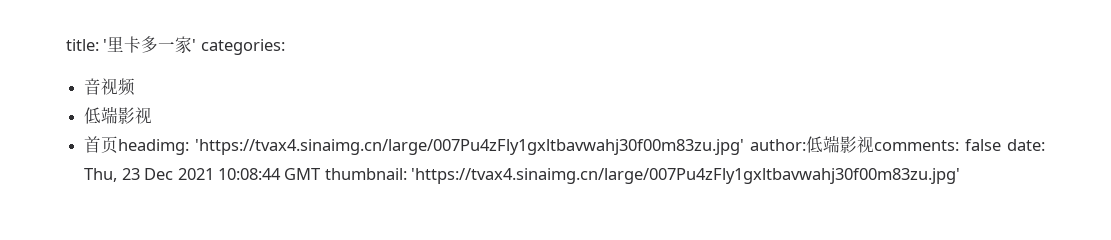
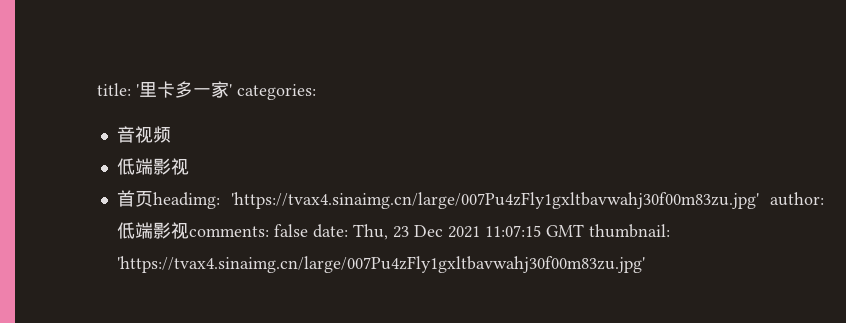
- 首页headimg: 'https://tvax4.sinaimg.cn/large/007Pu4zFly1gxltbavwahj30f00m83zu.jpg' author:低端影视comments: false date: Thu, 23 Dec 2021 10:08:44 GMT thumbnail: 'https://tvax4.sinaimg.cn/large/007Pu4zFly1gxltbavwahj30f00m83zu.jpg'
+ 首页headimg: 'https://tvax4.sinaimg.cn/large/007Pu4zFly1gxltbavwahj30f00m83zu.jpg' author:低端影视comments: false date: Thu, 23 Dec 2021 11:07:15 GMT thumbnail: 'https://tvax4.sinaimg.cn/large/007Pu4zFly1gxltbavwahj30f00m83zu.jpg'

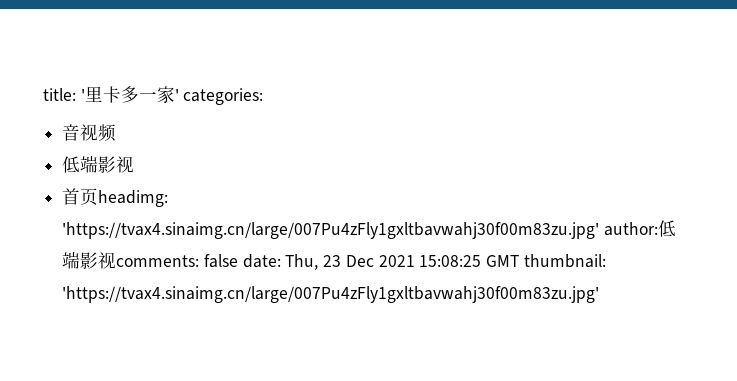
- 首页headimg: 'https://tvax4.sinaimg.cn/large/007Pu4zFly1gxltbavwahj30f00m83zu.jpg' author:低端影视comments: false date: Thu, 23 Dec 2021 11:07:15 GMT thumbnail: 'https://tvax4.sinaimg.cn/large/007Pu4zFly1gxltbavwahj30f00m83zu.jpg'
+ 首页headimg: 'https://tvax4.sinaimg.cn/large/007Pu4zFly1gxltbavwahj30f00m83zu.jpg' author:低端影视comments: false date: Thu, 23 Dec 2021 15:08:25 GMT thumbnail: 'https://tvax4.sinaimg.cn/large/007Pu4zFly1gxltbavwahj30f00m83zu.jpg'

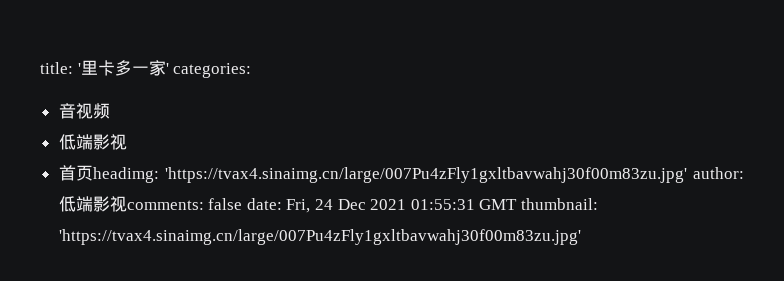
- 首页headimg: 'https://tvax4.sinaimg.cn/large/007Pu4zFly1gxltbavwahj30f00m83zu.jpg' author:低端影视comments: false date: Thu, 23 Dec 2021 15:08:25 GMT thumbnail: 'https://tvax4.sinaimg.cn/large/007Pu4zFly1gxltbavwahj30f00m83zu.jpg'
+ 首页headimg: 'https://tvax4.sinaimg.cn/large/007Pu4zFly1gxltbavwahj30f00m83zu.jpg' author:低端影视comments: false date: Fri, 24 Dec 2021 01:55:31 GMT thumbnail: 'https://tvax4.sinaimg.cn/large/007Pu4zFly1gxltbavwahj30f00m83zu.jpg'

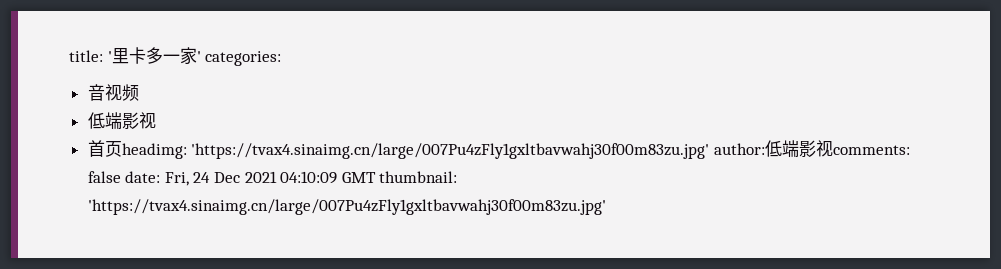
- 首页headimg: 'https://tvax4.sinaimg.cn/large/007Pu4zFly1gxltbavwahj30f00m83zu.jpg' author:低端影视comments: false date: Fri, 24 Dec 2021 01:55:31 GMT thumbnail: 'https://tvax4.sinaimg.cn/large/007Pu4zFly1gxltbavwahj30f00m83zu.jpg'
+ 首页headimg: 'https://tvax4.sinaimg.cn/large/007Pu4zFly1gxltbavwahj30f00m83zu.jpg' author:低端影视comments: false date: Fri, 24 Dec 2021 04:10:09 GMT thumbnail: 'https://tvax4.sinaimg.cn/large/007Pu4zFly1gxltbavwahj30f00m83zu.jpg'

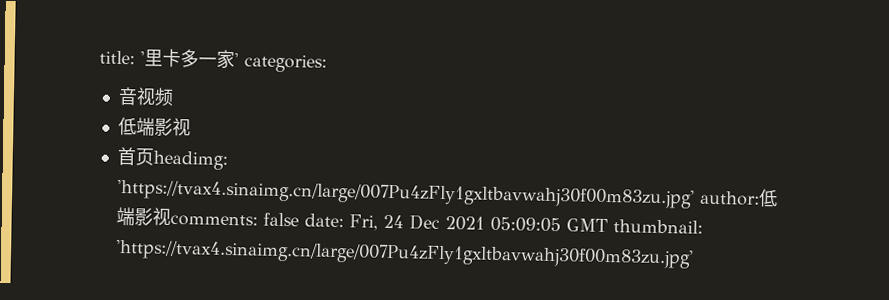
- 首页headimg: 'https://tvax4.sinaimg.cn/large/007Pu4zFly1gxltbavwahj30f00m83zu.jpg' author:低端影视comments: false date: Fri, 24 Dec 2021 04:10:09 GMT thumbnail: 'https://tvax4.sinaimg.cn/large/007Pu4zFly1gxltbavwahj30f00m83zu.jpg'
+ 首页headimg: 'https://tvax4.sinaimg.cn/large/007Pu4zFly1gxltbavwahj30f00m83zu.jpg' author:低端影视comments: false date: Fri, 24 Dec 2021 05:09:05 GMT thumbnail: 'https://tvax4.sinaimg.cn/large/007Pu4zFly1gxltbavwahj30f00m83zu.jpg'

